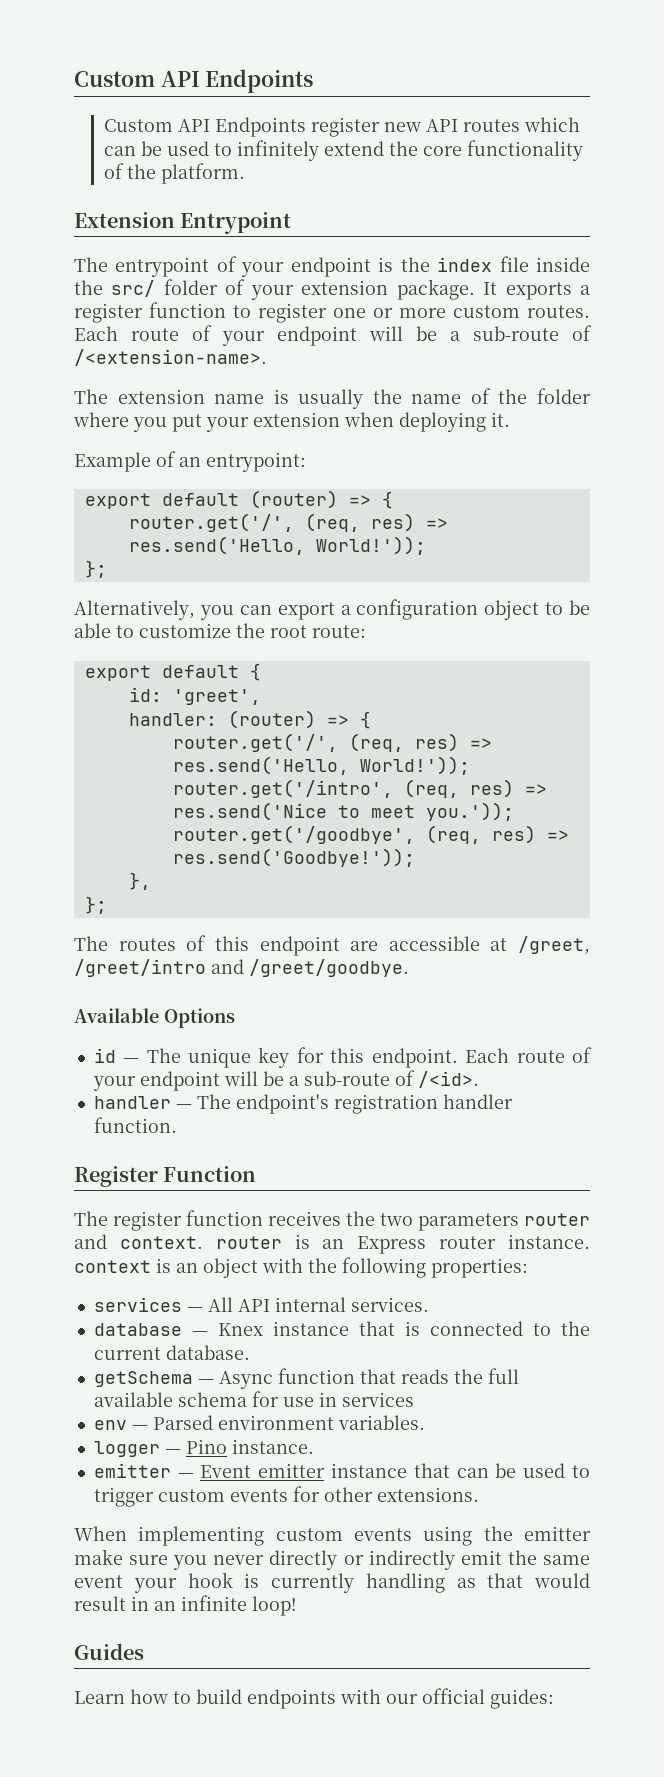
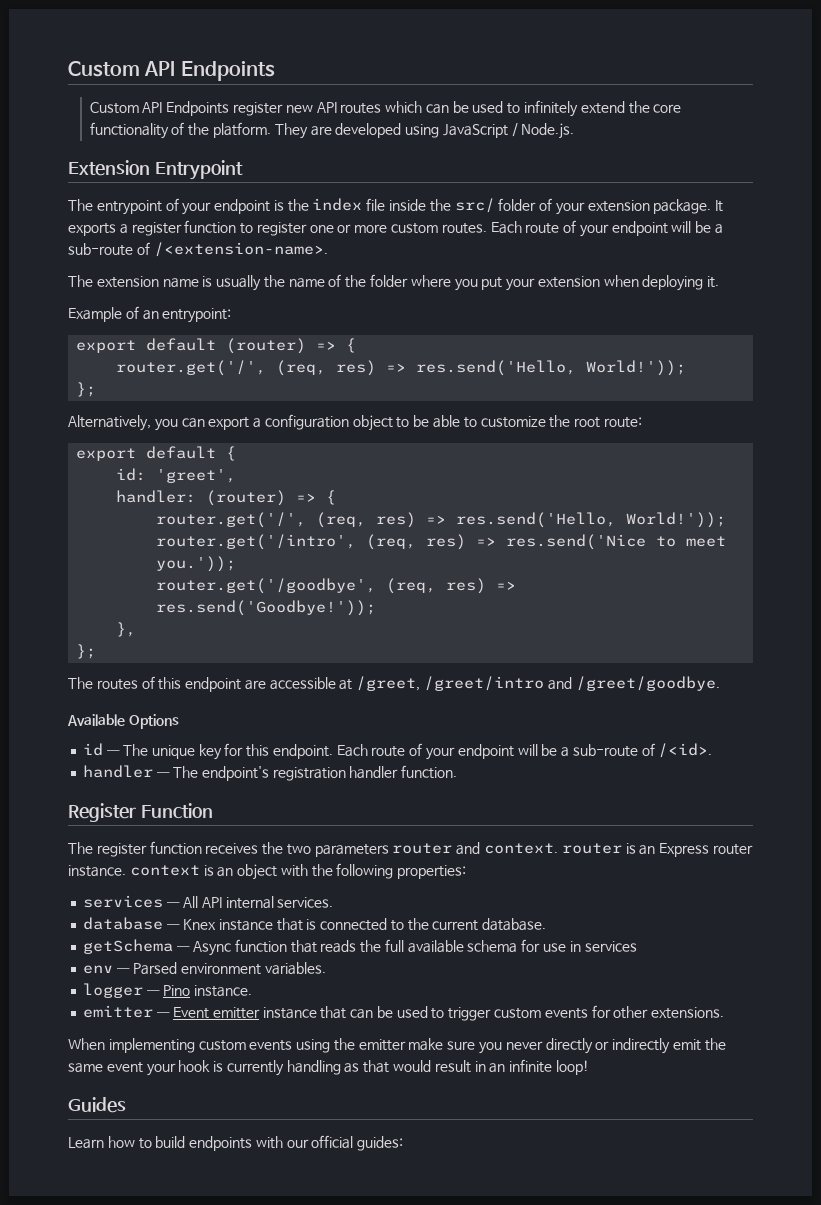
+ They are developed using JavaScript / Node.js.

